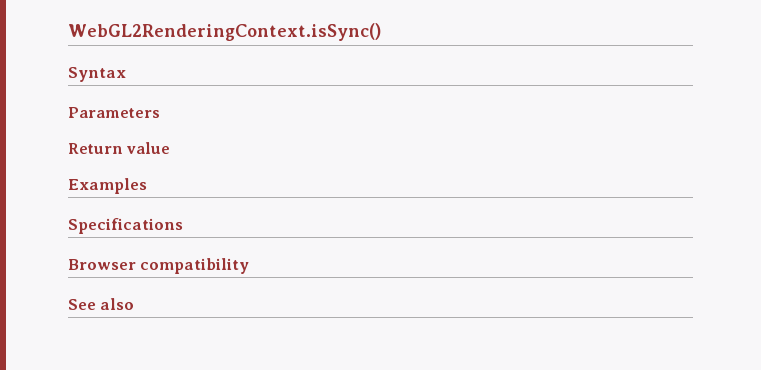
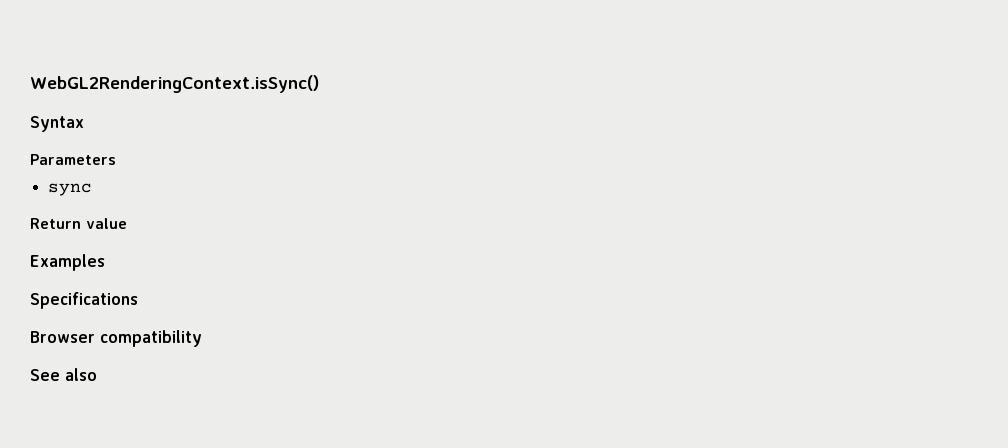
+ sync

